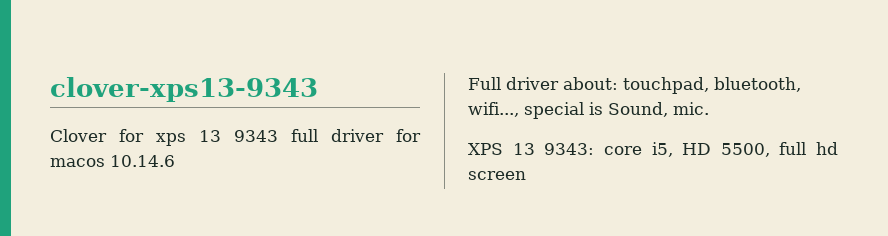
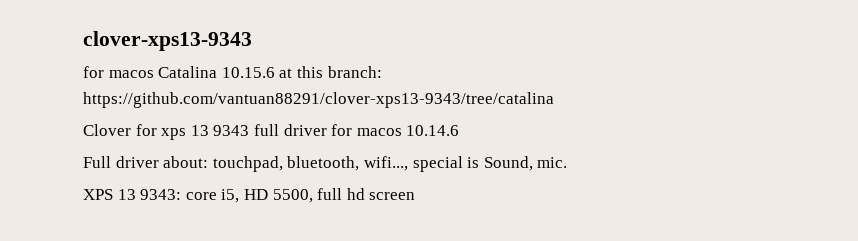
+ for macos Catalina 10.15.6 at this branch: https://github.com/vantuan88291/clover-xps13-9343/tree/catalina

